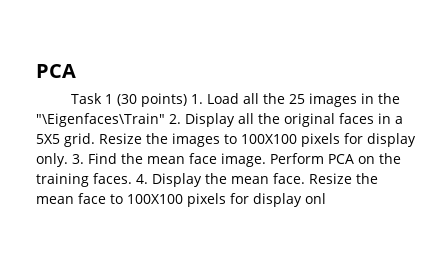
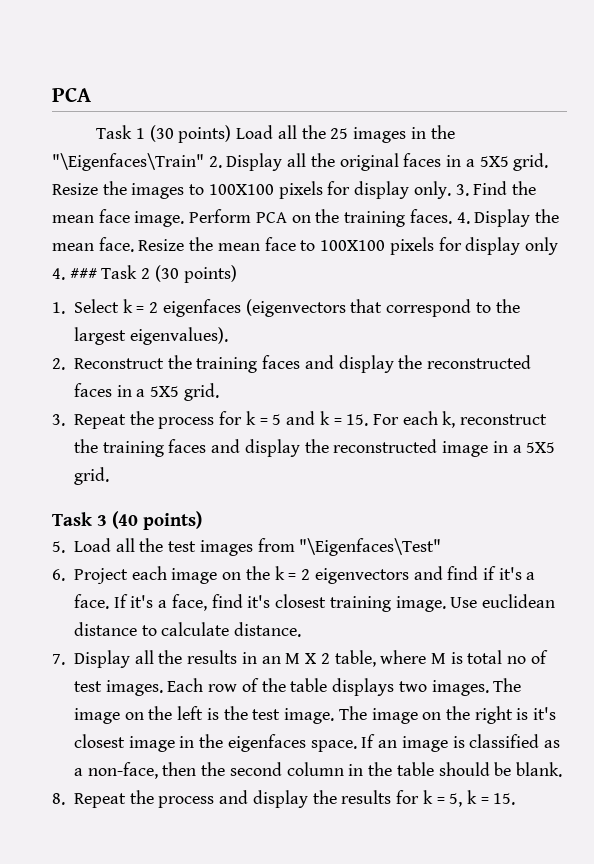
- Task 1 (30 points) 1. Load all the 25 images in the "\Eigenfaces\Train" 2. Display all the original faces in a 5X5 grid.
+ Task 1 (30 points) Load all the 25 images in the "\Eigenfaces\Train" 2. Display all the original faces in a 5X5 grid.
- Resize the mean face to 100X100 pixels for display onl
+ Resize the mean face to 100X100 pixels for display only 4. ### Task 2 (30 points)
+ 1. Select k = 2 eigenfaces (eigenvectors that correspond to the largest eigenvalues).
+ 2. Reconstruct the training faces and display the reconstructed faces in a 5X5 grid.
+ 3. Repeat the process for k = 5 and k = 15. For each k, reconstruct the training faces and display the reconstructed image in a 5X5 grid.
+ Task 3 (40 points)
+ 5. Load all the test images from "\Eigenfaces\Test"
+ 6. Project each image on the k = 2 eigenvectors and find if it's a face. If it's a face, find it's closest training image. Use euclidean distance to calculate distance.
+ 7. Display all the results in an M X 2 table, where M is total no of test images. Each row of the table displays two images. The image on the left is the test image. The image on the right is it's closest image in the eigenfaces space. If an image is classified as a non-face, then the second column in the table should be blank.
+ 8. Repeat the process and display the results for k = 5, k = 15.

